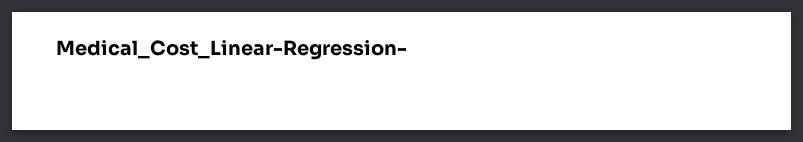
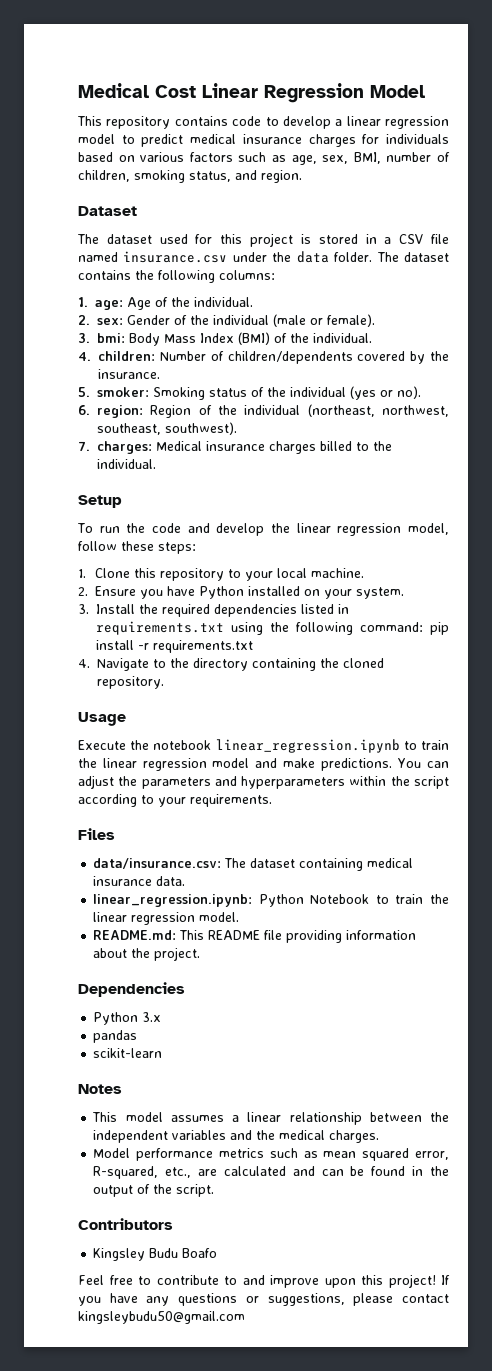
- Medical_Cost_Linear-Regression-
+ Medical Cost Linear Regression Model
+ This repository contains code to develop a linear regression model to predict medical insurance charges for individuals based on various factors such as age, sex, BMI, number of children, smoking status, and region.
+ Dataset
+ The dataset used for this project is stored in a CSV file named insurance.csv under the data folder. The dataset contains the following columns:
+ 1. age: Age of the individual.
+ 2. sex: Gender of the individual (male or female).
+ 3. bmi: Body Mass Index (BMI) of the individual.
+ 4. children: Number of children/dependents covered by the insurance.
+ 5. smoker: Smoking status of the individual (yes or no).
+ 6. region: Region of the individual (northeast, northwest, southeast, southwest).
+ 7. charges: Medical insurance charges billed to the individual.
+ Setup
+ To run the code and develop the linear regression model, follow these steps:
+ 1. Clone this repository to your local machine.
+ 2. Ensure you have Python installed on your system.
+ 3. Install the required dependencies listed in requirements.txt using the following command: pip install -r requirements.txt
+ 4. Navigate to the directory containing the cloned repository.
+ Usage
+ Execute the notebook linear_regression.ipynb to train the linear regression model and make predictions. You can adjust the parameters and hyperparameters within the script according to your requirements.
+ Files
+ data/insurance.csv: The dataset containing medical insurance data.
+ linear_regression.ipynb: Python Notebook to train the linear regression model.
+ README.md: This README file providing information about the project.
+ Dependencies
+ Python 3.x
+ pandas
+ scikit-learn
+ Notes
+ This model assumes a linear relationship between the independent variables and the medical charges.
+ Model performance metrics such as mean squared error, R-squared, etc., are calculated and can be found in the output of the script.
+ Contributors
+ Kingsley Budu Boafo
+ Feel free to contribute to and improve upon this project! If you have any questions or suggestions, please contact kingsleybudu50@gmail.com

